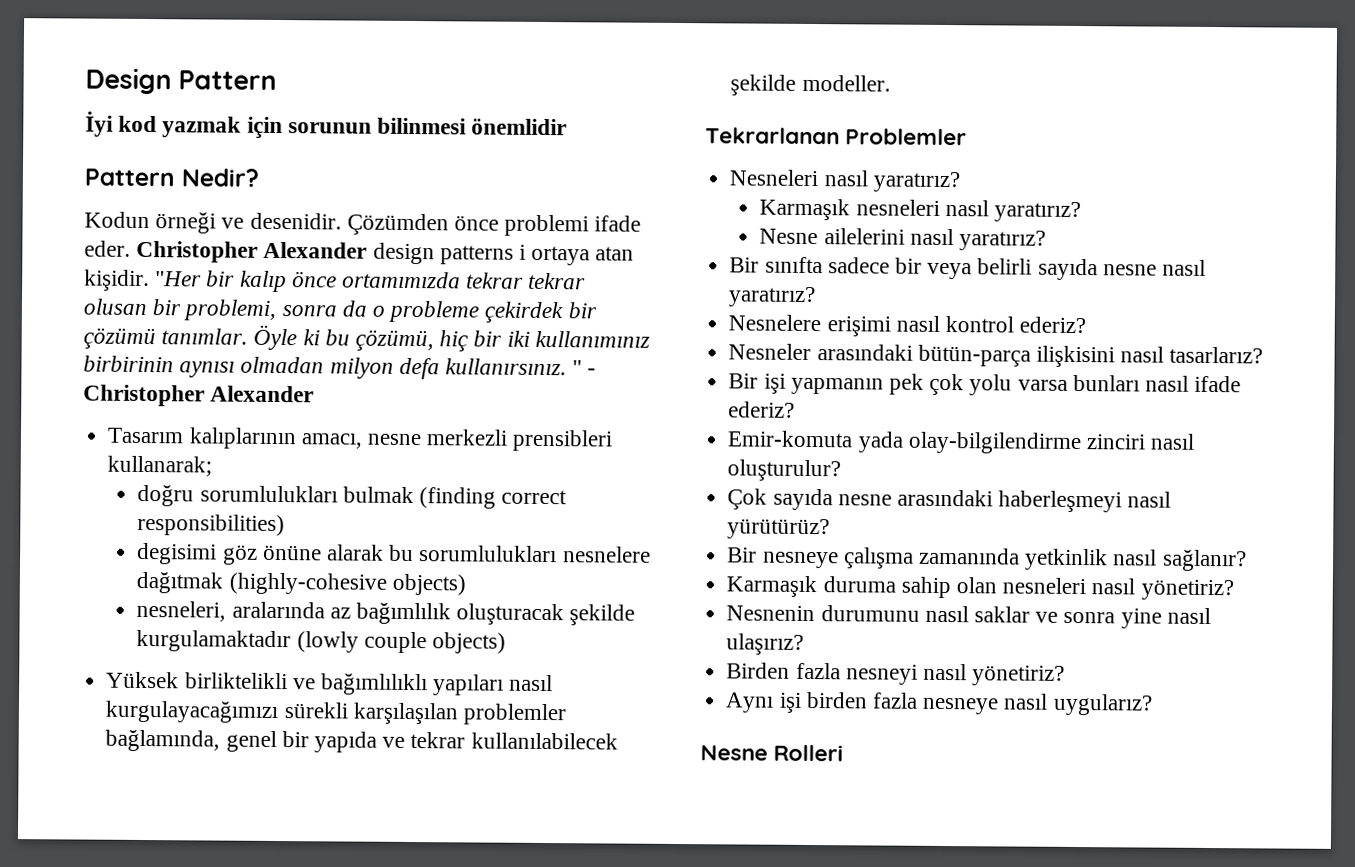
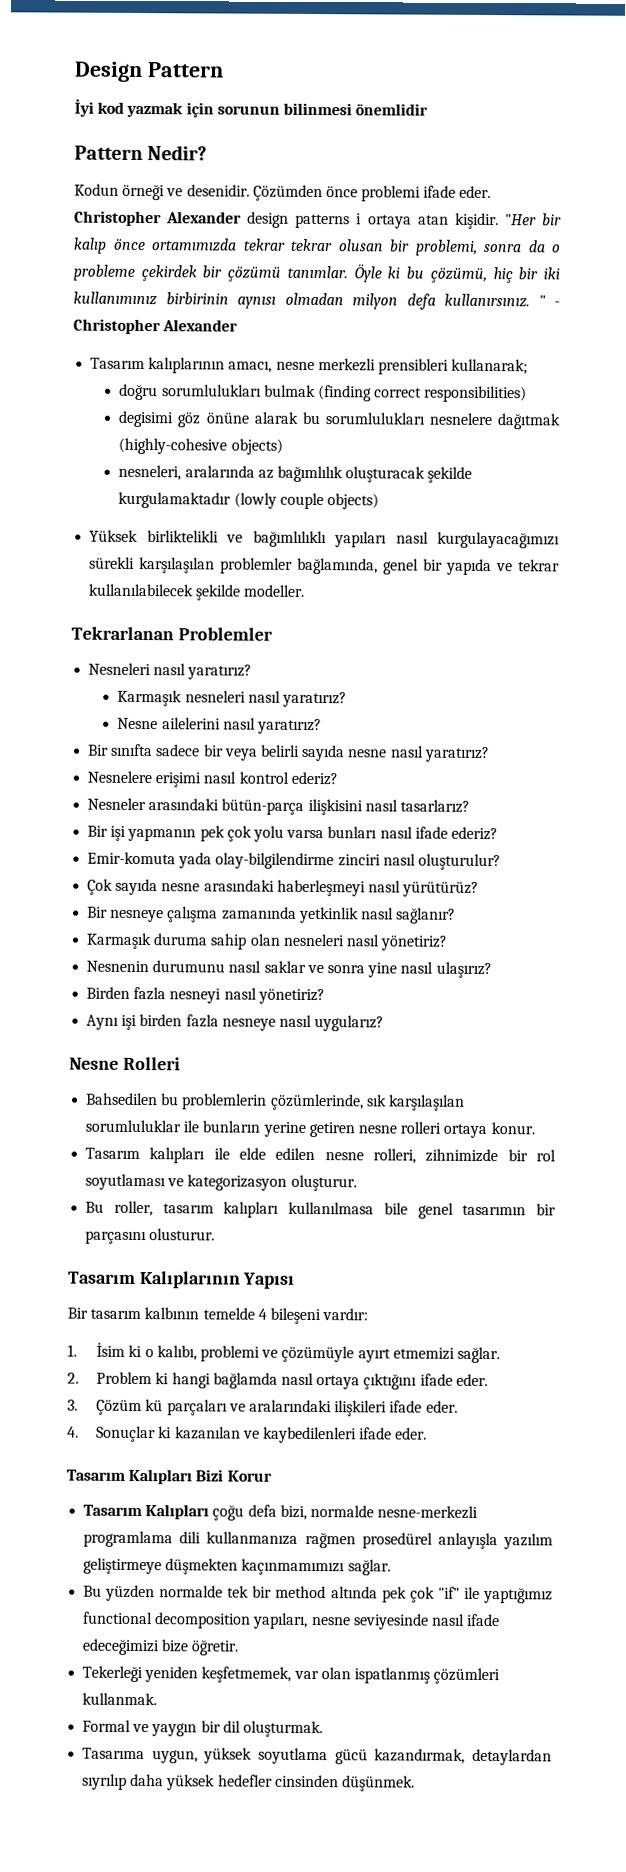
+ Bahsedilen bu problemlerin çözümlerinde, sık karşılaşılan sorumluluklar ile bunların yerine getiren nesne rolleri ortaya konur.
+ Tasarım kalıpları ile elde edilen nesne rolleri, zihnimizde bir rol soyutlaması ve kategorizasyon oluşturur.
+ Bu roller, tasarım kalıpları kullanılmasa bile genel tasarımın bir parçasını olusturur.
+ Tasarım Kalıplarının Yapısı
+ Bir tasarım kalbının temelde 4 bileşeni vardır:
+ 1. İsim ki o kalıbı, problemi ve çözümüyle ayırt etmemizi sağlar.
+ 2. Problem ki hangi bağlamda nasıl ortaya çıktığını ifade eder.
+ 3. Çözüm kü parçaları ve aralarındaki ilişkileri ifade eder.
+ 4. Sonuçlar ki kazanılan ve kaybedilenleri ifade eder.
+ Tasarım Kalıpları Bizi Korur
+ Tasarım Kalıpları çoğu defa bizi, normalde nesne-merkezli programlama dili kullanmanıza rağmen prosedürel anlayışla yazılım geliştirmeye düşmekten kaçınmamımızı sağlar.
+ Bu yüzden normalde tek bir method altında pek çok "if" ile yaptığımız functional decomposition yapıları, nesne seviyesinde nasıl ifade edeceğimizi bize öğretir.
+ Tekerleği yeniden keşfetmemek, var olan ispatlanmış çözümleri kullanmak.
+ Formal ve yaygın bir dil oluşturmak.
+ Tasarıma uygun, yüksek soyutlama gücü kazandırmak, detaylardan sıyrılıp daha yüksek hedefler cinsinden düşünmek.

